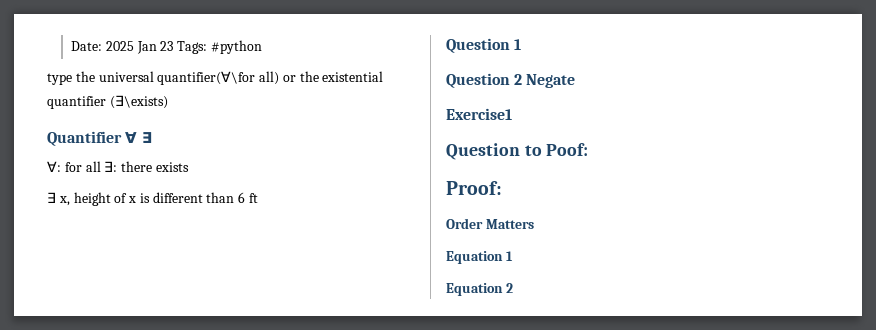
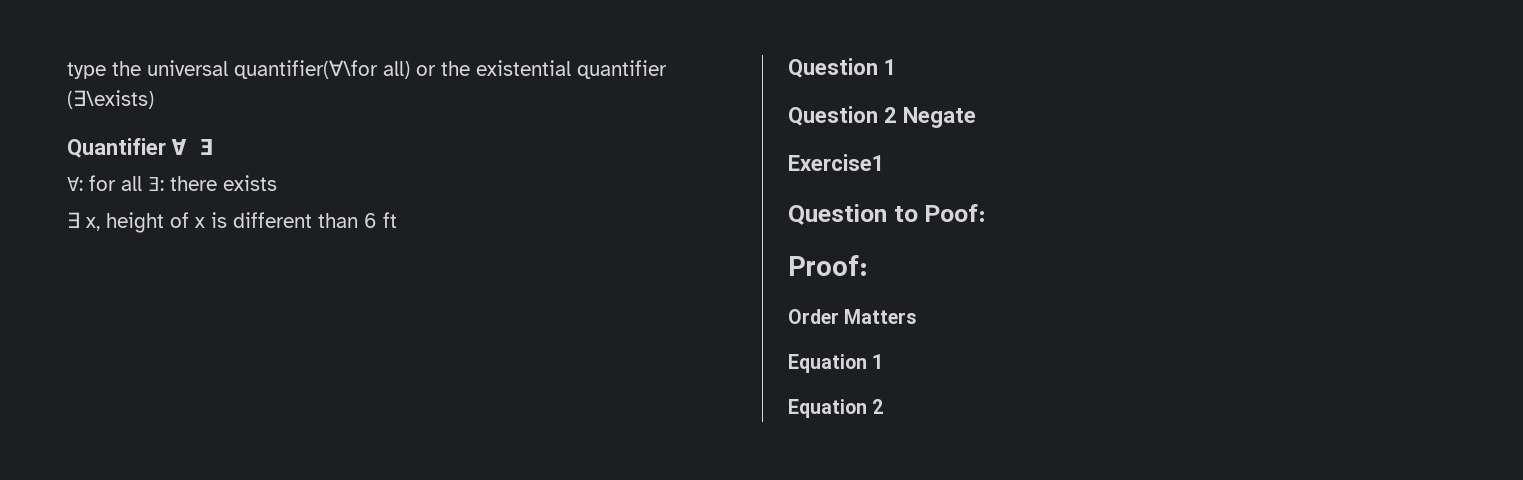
- Date: 2025 Jan 23 Tags: #python

